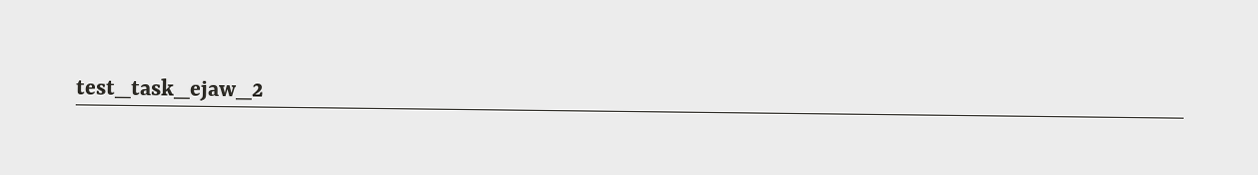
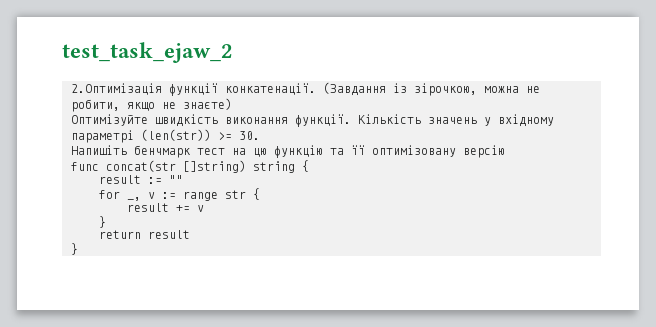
+ 2.Оптимізація функції конкатенації. (Завдання із зірочкою, можна не робити, якщо не знаєте)
+ Оптимізуйте швидкість виконання функції. Кількість значень у вхідному параметрі (len(str)) >= 30.
+ Напишіть бенчмарк тест на цю функцію та її оптимізовану версію
+ func concat(str []string) string {
+ result := ""
+ for _, v := range str {
+ result += v
+ }
+ return result
+ }

